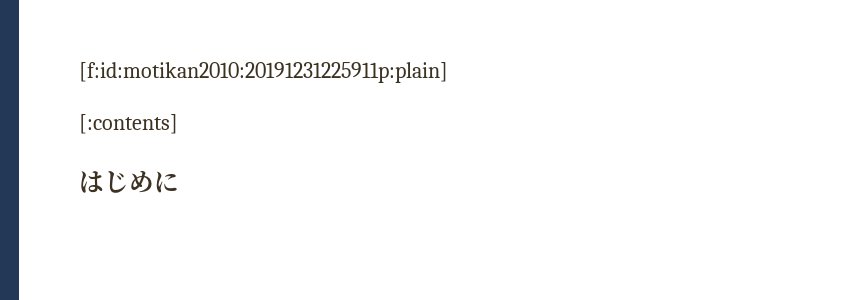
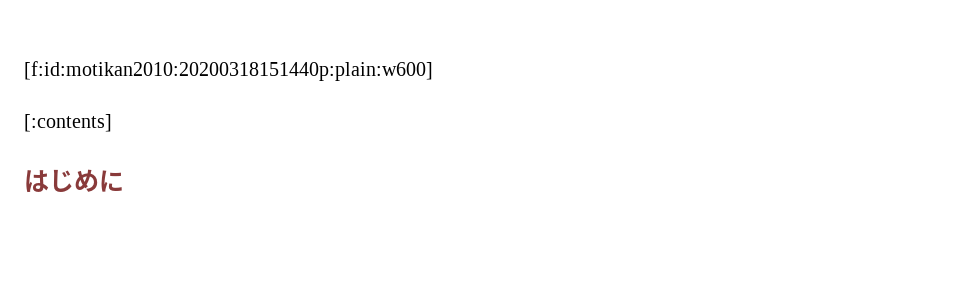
- [f:id:motikan2010:20191231225911p:plain]
+ [f:id:motikan2010:20200318151440p:plain:w600]

